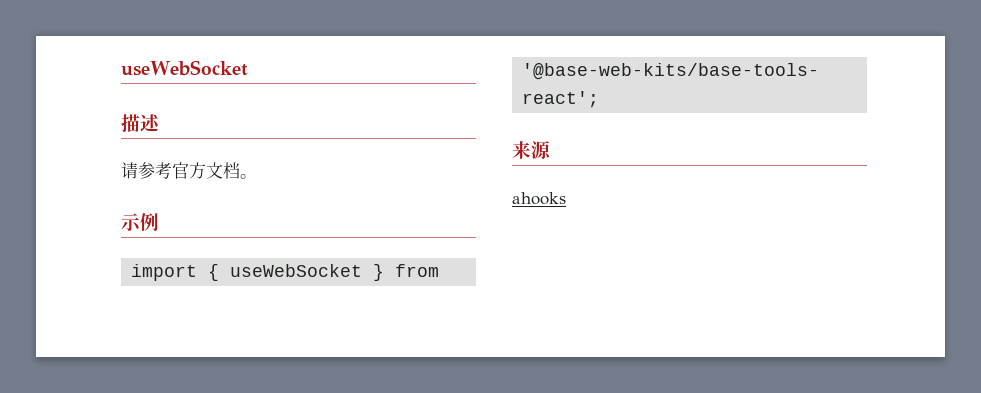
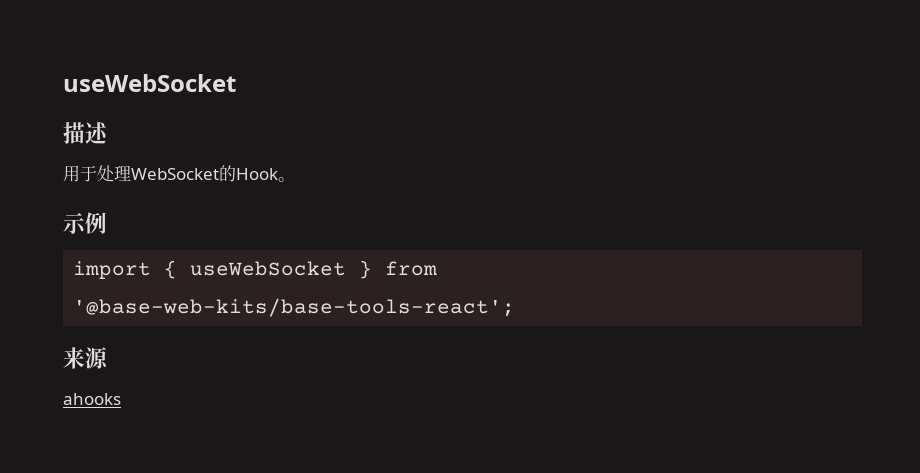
- 请参考官方文档。
+ 用于处理WebSocket的Hook。

